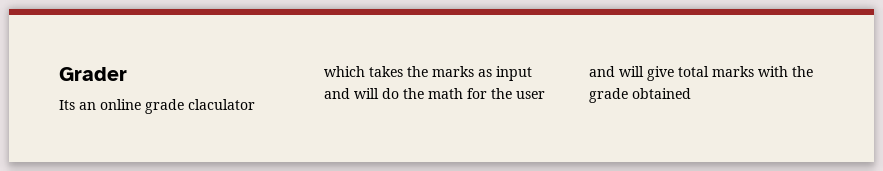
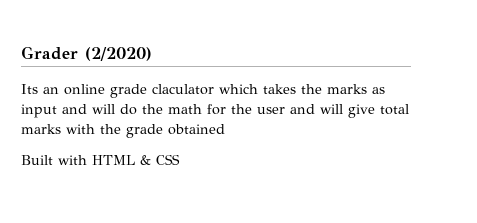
- Grader
+ Grader (2/2020)
+ Built with HTML & CSS

